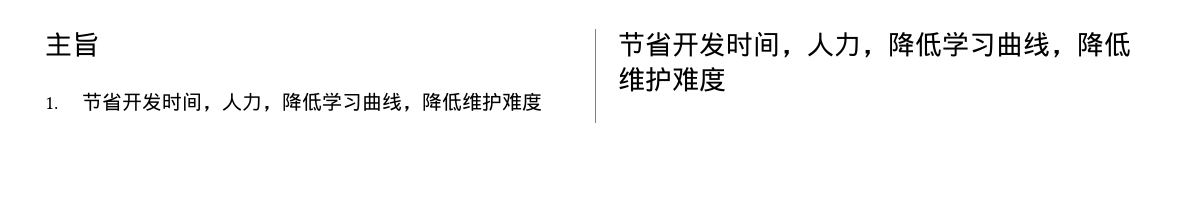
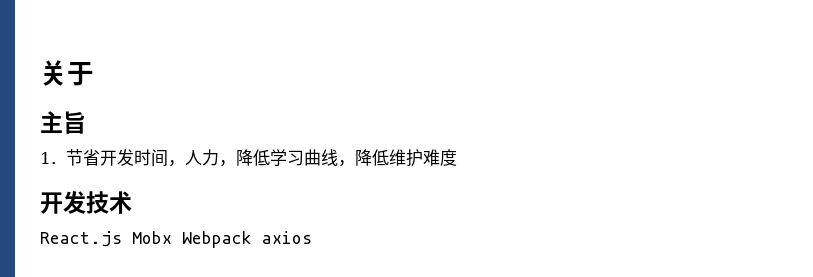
+ 关于
  1.节省开发时间，人力，降低学习曲线，降低维护难度
- 节省开发时间，人力，降低学习曲线，降低维护难度
+ 开发技术
+ React.js Mobx Webpack axios

